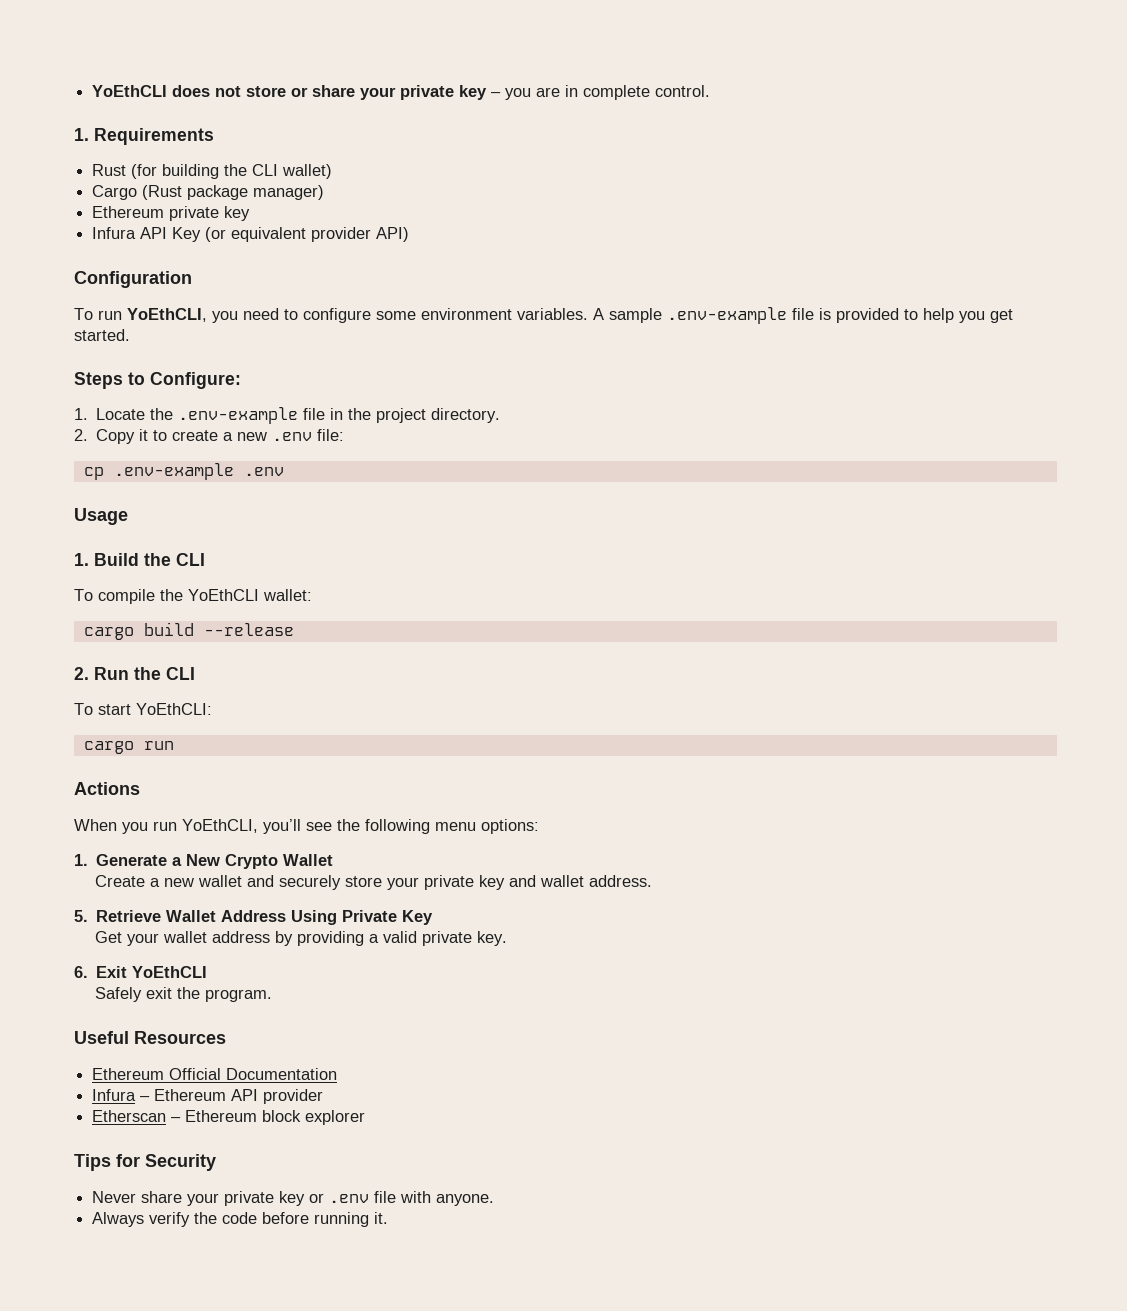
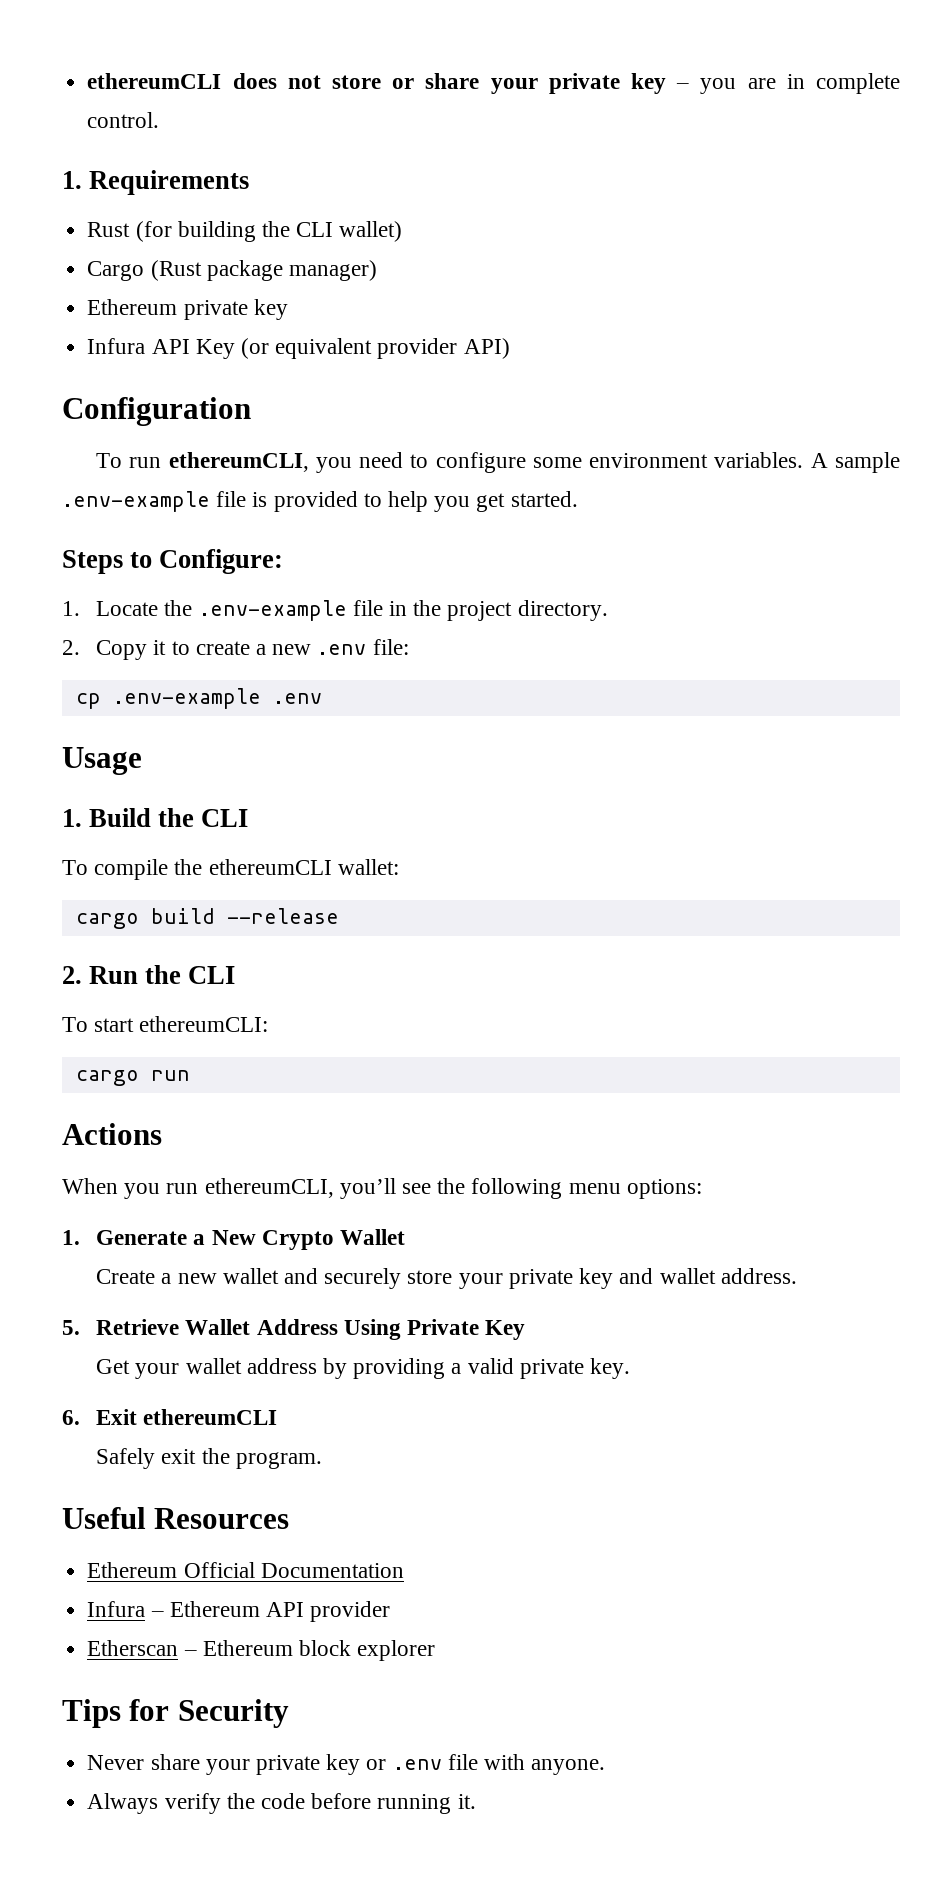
- YoEthCLI does not store or share your private key – you are in complete control.
+ ethereumCLI does not store or share your private key – you are in complete control.
- To run YoEthCLI, you need to configure some environment variables.
+ To run ethereumCLI, you need to configure some environment variables.
- To compile the YoEthCLI wallet:
+ To compile the ethereumCLI wallet:
- To start YoEthCLI:
+ To start ethereumCLI:
- When you run YoEthCLI, you’ll see the following menu options:
+ When you run ethereumCLI, you’ll see the following menu options:
- 6. Exit YoEthCLI
+ 6. Exit ethereumCLI

